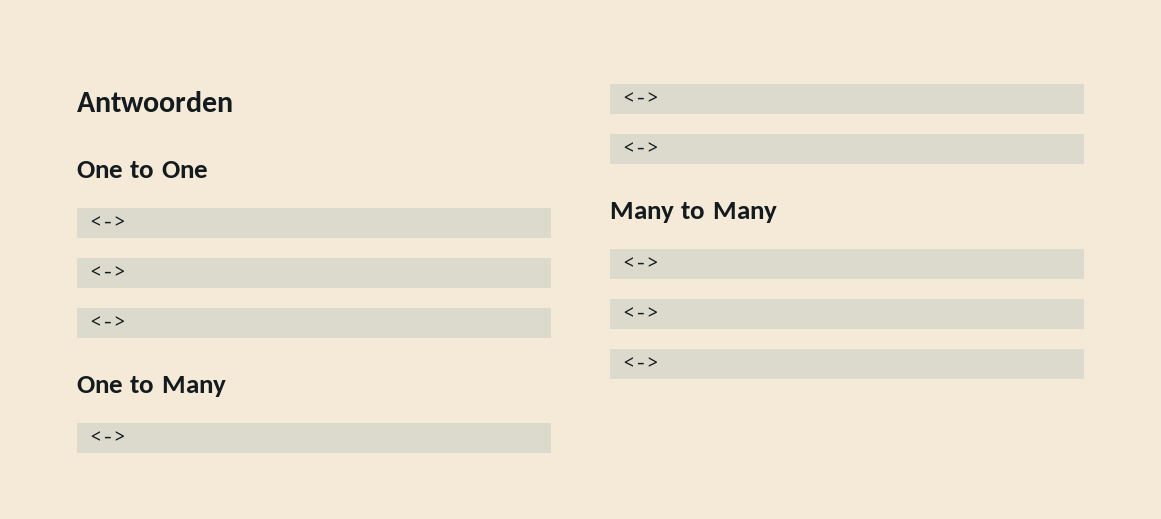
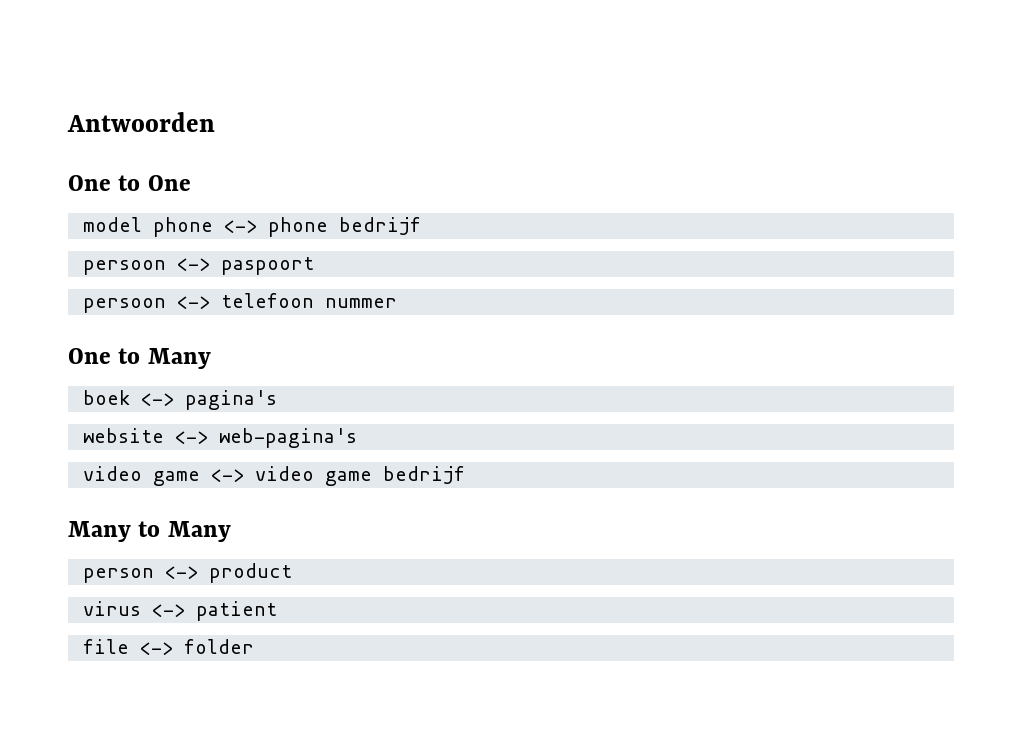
  One to One
- <->
- <->
- <->
+ model phone <-> phone bedrijf
+ persoon <-> paspoort
+ persoon <-> telefoon nummer
  One to Many
- <->
- <->
- <->
+ boek <-> pagina's
+ website <-> web-pagina's
+ video game <-> video game bedrijf
  Many to Many
- <->
- <->
- <->
+ person <-> product
+ virus <-> patient
+ file <-> folder

